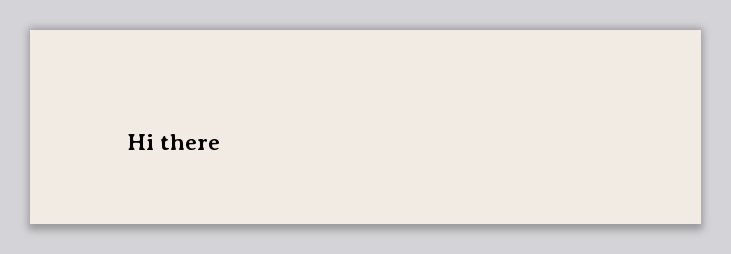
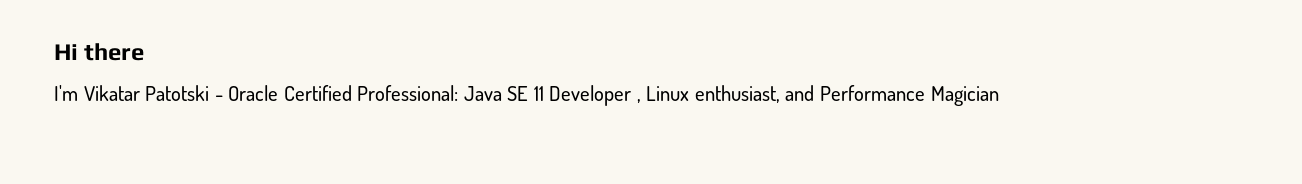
+ I'm Vikatar Patotski - Oracle Certified Professional: Java SE 11 Developer , Linux enthusiast, and Performance Magician

